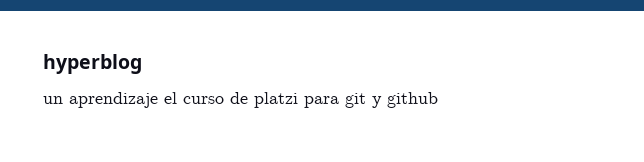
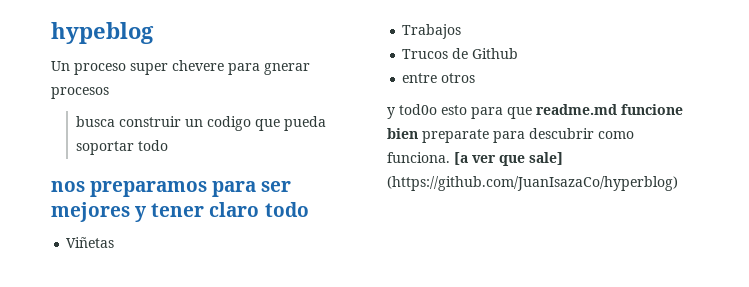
- hyperblog
- un aprendizaje el curso de platzi para git y github
+ hypeblog
+ Un proceso super chevere para gnerar procesos
+ busca construir un codigo que pueda soportar todo
+ nos preparamos para ser mejores y tener claro todo
+ Viñetas
+ Trabajos
+ Trucos de Github
+ entre otros
+ y tod0o esto para que readme.md funcione bien preparate para descubrir como funciona. [a ver que sale] (https://github.com/JuanIsazaCo/hyperblog)

